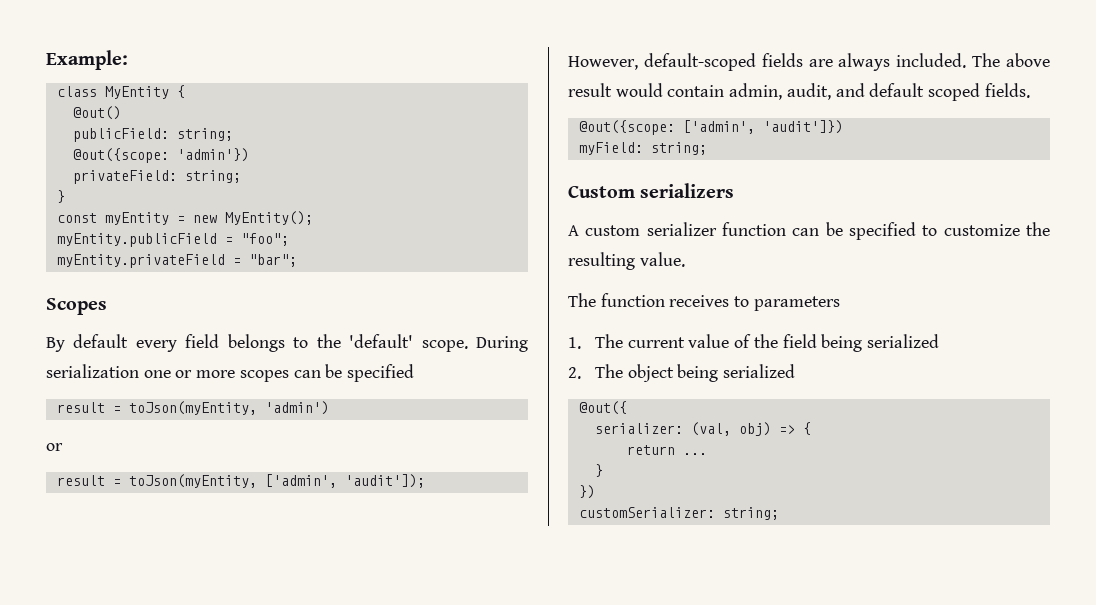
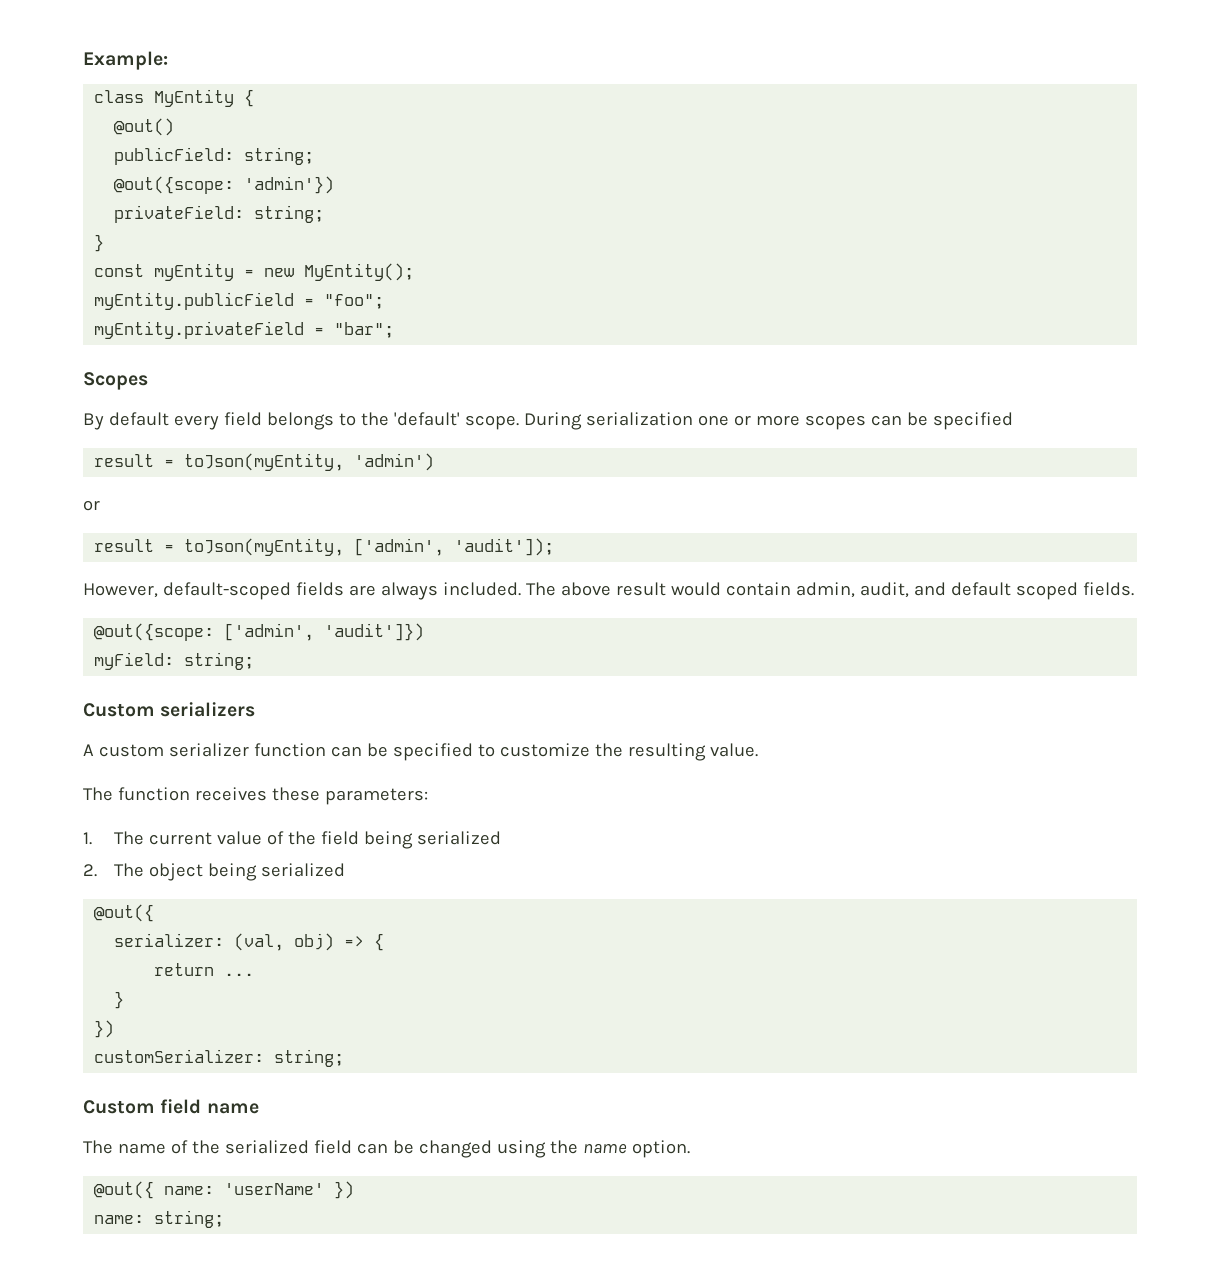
- The function receives to parameters
+ The function receives these parameters:
+ Custom field name
+ The name of the serialized field can be changed using the name option.
+ @out({ name: 'userName' })
+ name: string;

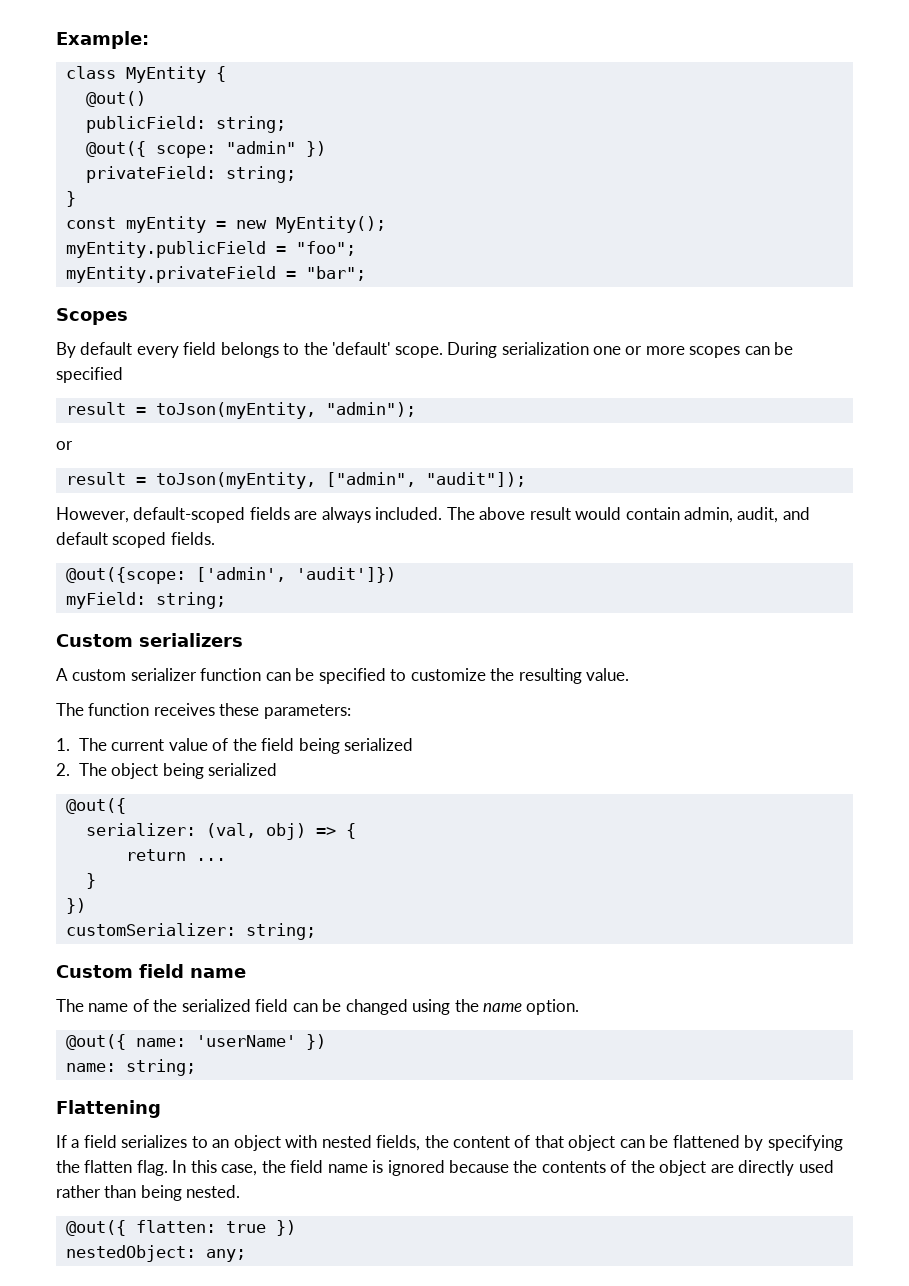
- @out({scope: 'admin'})
+ @out({ scope: "admin" })
- result = toJson(myEntity, 'admin')
+ result = toJson(myEntity, "admin");
- result = toJson(myEntity, ['admin', 'audit']);
+ result = toJson(myEntity, ["admin", "audit"]);
+ Flattening
+ If a field serializes to an object with nested fields, the content of that object can be flattened by specifying the flatten flag. In this case, the field name is ignored because the contents of the object are directly used rather than being nested.
+ @out({ flatten: true })
+ nestedObject: any;

